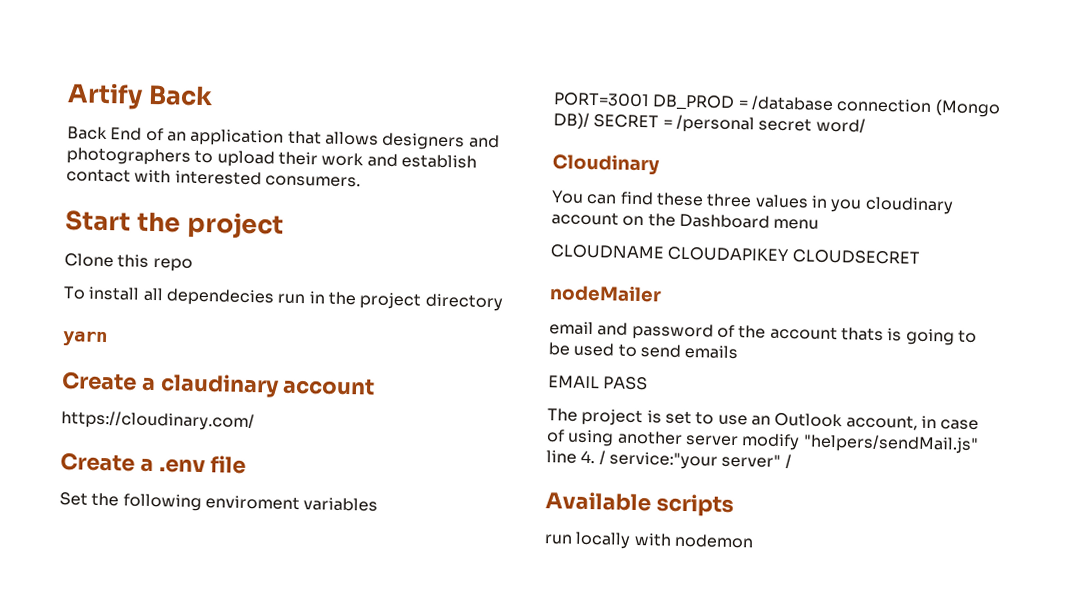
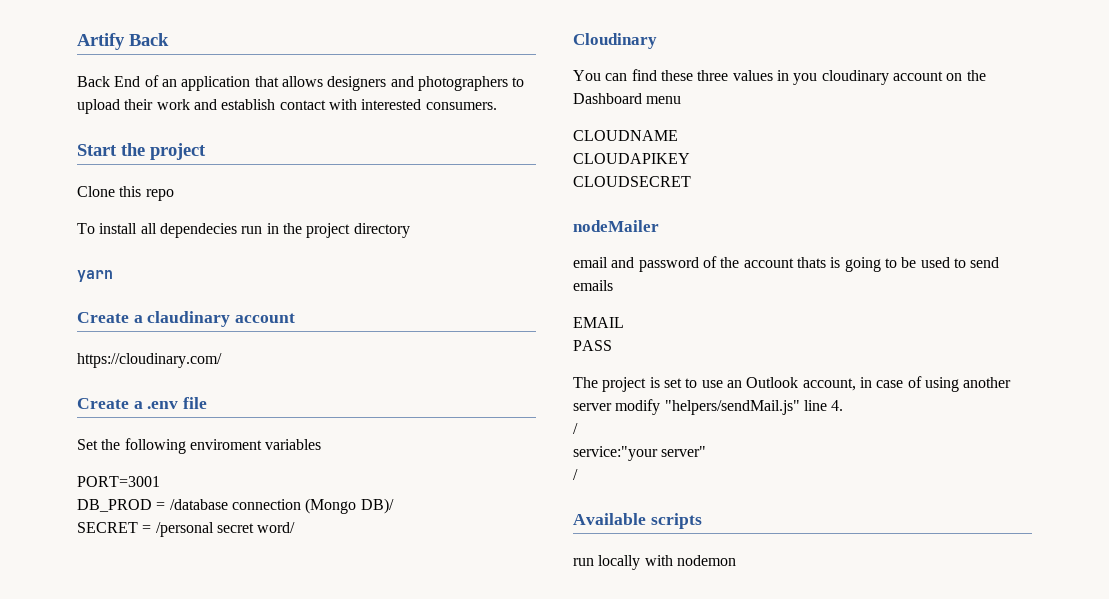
- PORT=3001 DB_PROD = /database connection (Mongo DB)/ SECRET = /personal secret word/
+ PORT=3001
+ DB_PROD = /database connection (Mongo DB)/
+ SECRET = /personal secret word/
- CLOUDNAME CLOUDAPIKEY CLOUDSECRET
+ CLOUDNAME
+ CLOUDAPIKEY
+ CLOUDSECRET
- EMAIL PASS
+ EMAIL
+ PASS
- The project is set to use an Outlook account, in case of using another server modify "helpers/sendMail.js" line 4. / service:"your server" /
+ The project is set to use an Outlook account, in case of using another server modify "helpers/sendMail.js" line 4.
+ /
+ service:"your server"
+ /

